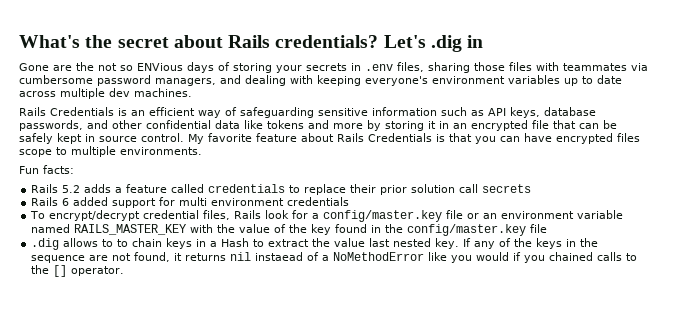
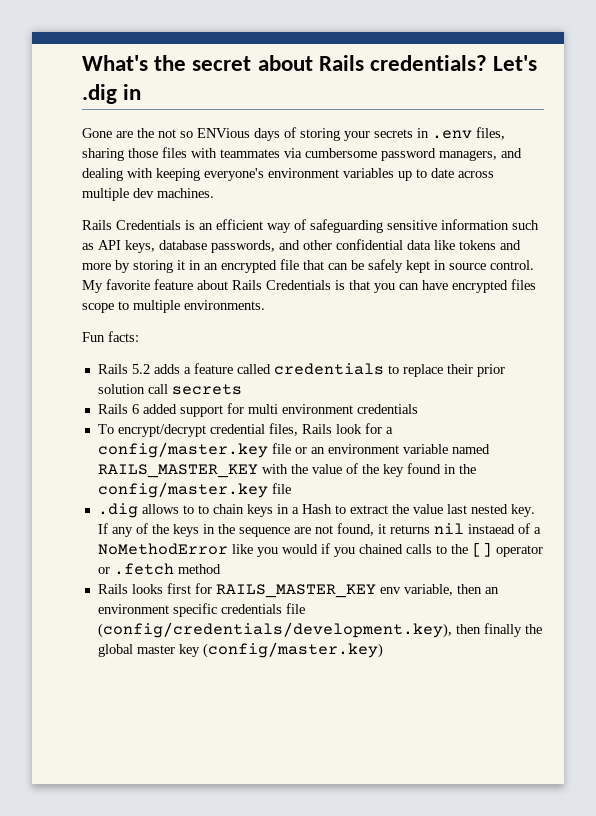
- If any of the keys in the sequence are not found, it returns nil instaead of a NoMethodError like you would if you chained calls to the [] operator.
+ If any of the keys in the sequence are not found, it returns nil instaead of a NoMethodError like you would if you chained calls to the [] operator or .fetch method
+ Rails looks first for RAILS_MASTER_KEY env variable, then an environment specific credentials file (config/credentials/development.key), then finally the global master key (config/master.key)

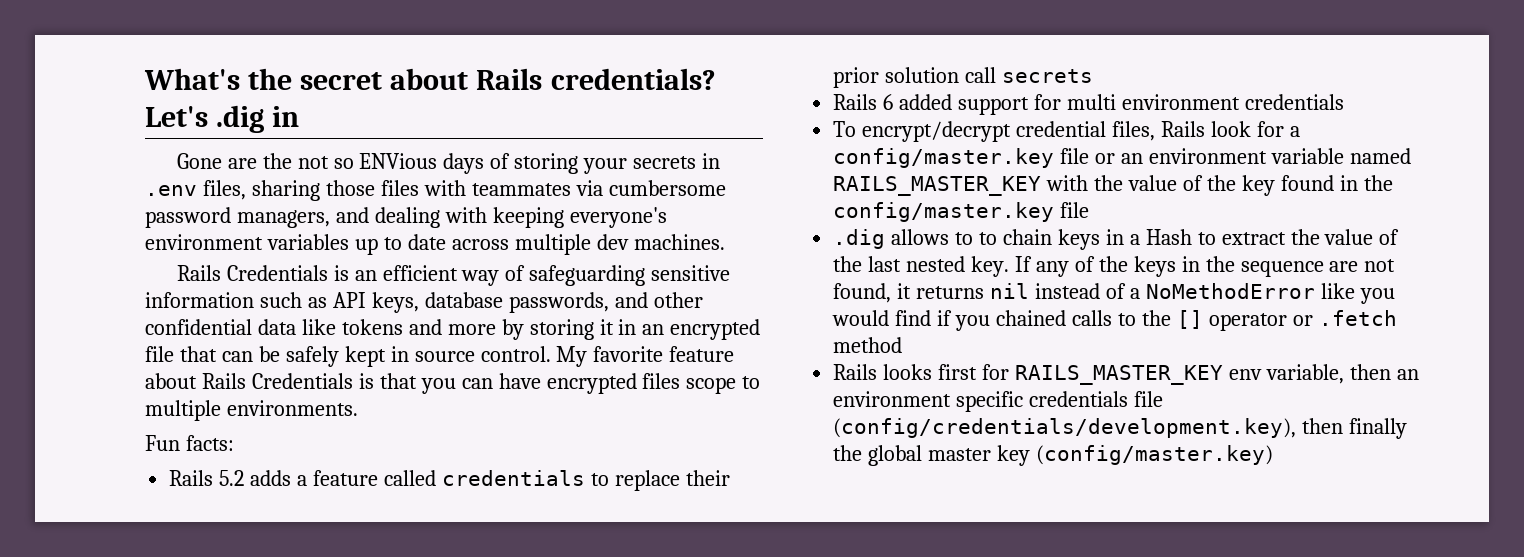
- .dig allows to to chain keys in a Hash to extract the value last nested key.
+ .dig allows to to chain keys in a Hash to extract the value of the last nested key.
- If any of the keys in the sequence are not found, it returns nil instaead of a NoMethodError like you would if you chained calls to the [] operator or .fetch method
+ If any of the keys in the sequence are not found, it returns nil instead of a NoMethodError like you would find if you chained calls to the [] operator or .fetch method

